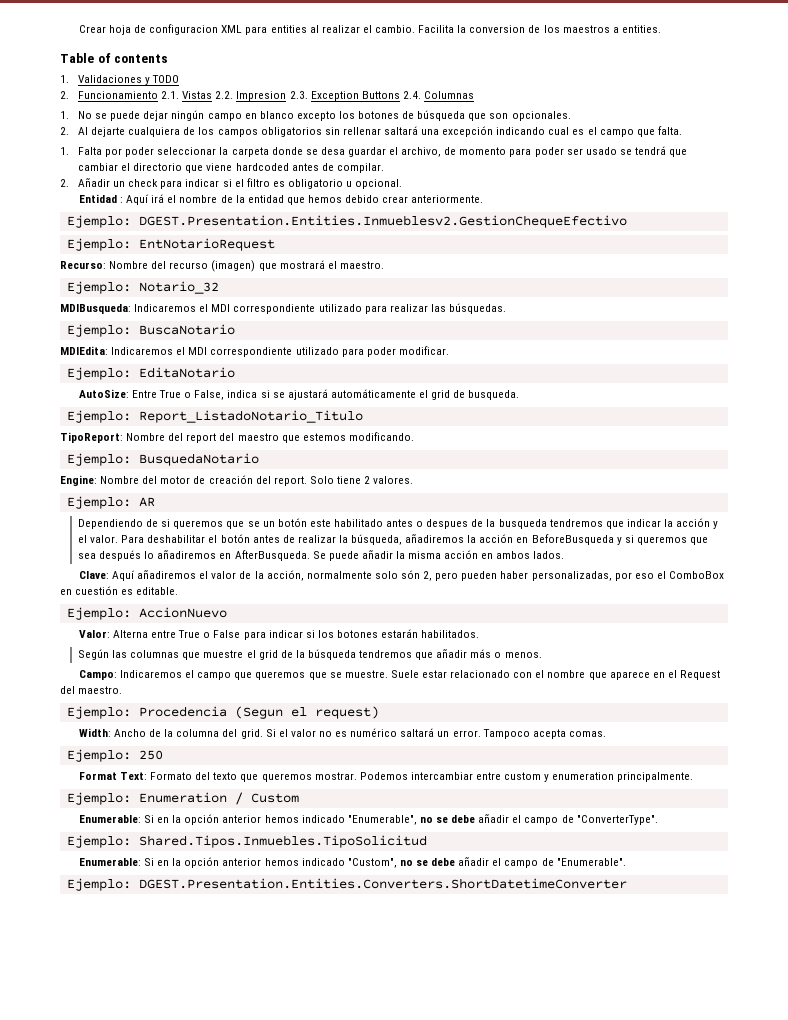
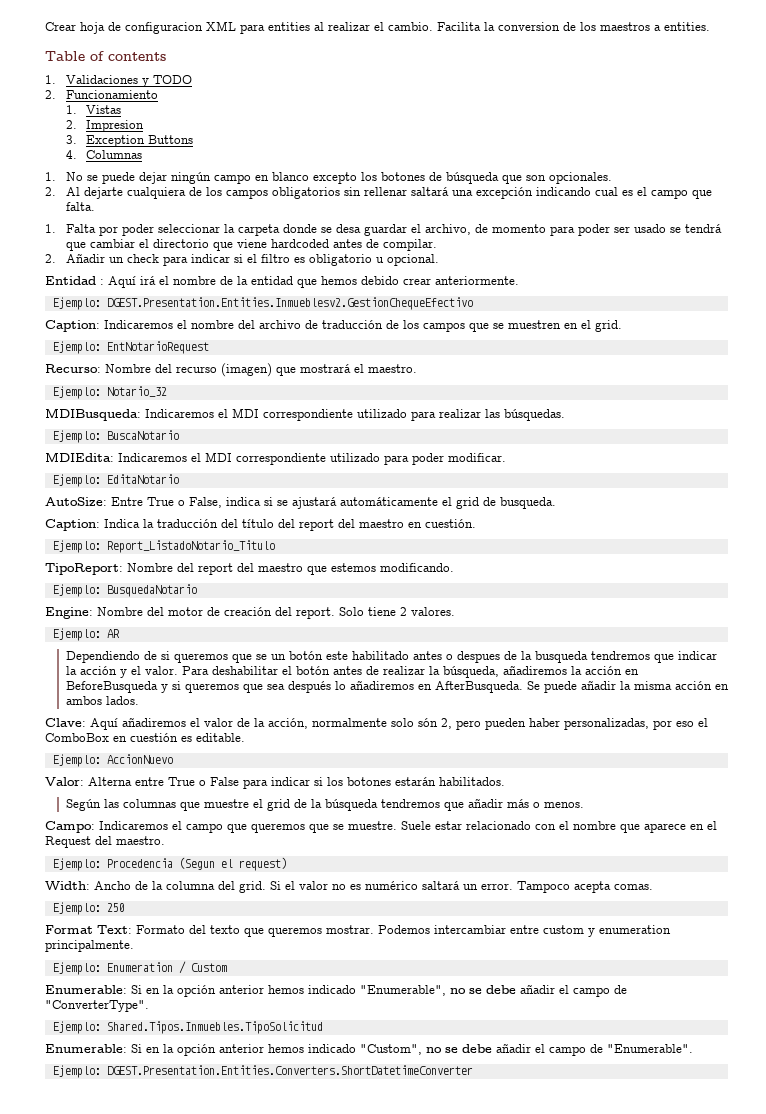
- 2. Funcionamiento 2.1. Vistas 2.2. Impresion 2.3. Exception Buttons 2.4. Columnas
+ 2. Funcionamiento
+ 1. Vistas
+ 2. Impresion
+ 3. Exception Buttons
+ 4. Columnas
+ Caption: Indicaremos el nombre del archivo de traducción de los campos que se muestren en el grid.
+ Caption: Indica la traducción del título del report del maestro en cuestión.

